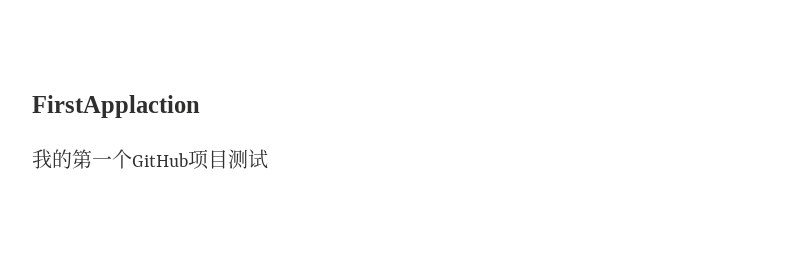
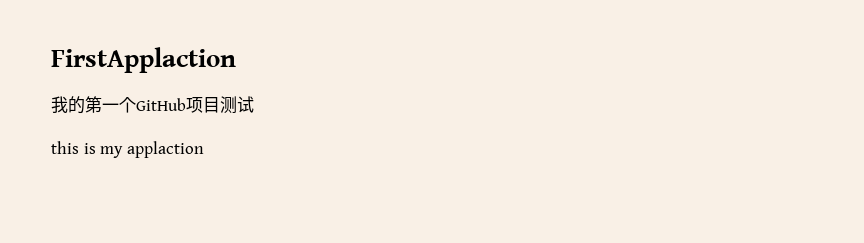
+ this is my applaction

